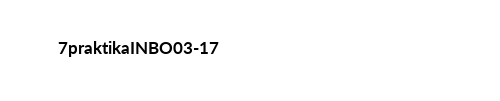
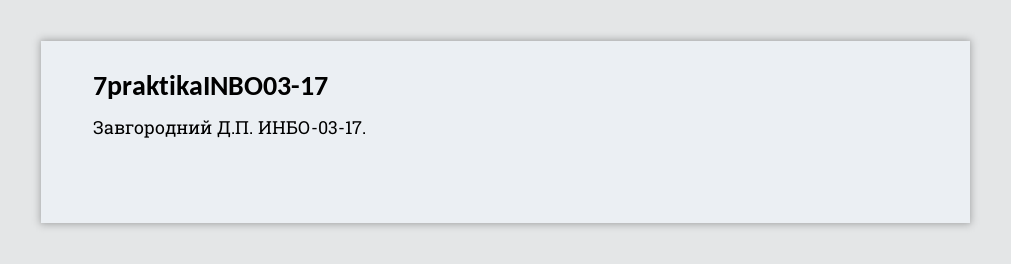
+ Завгородний Д.П. ИНБО-03-17.

